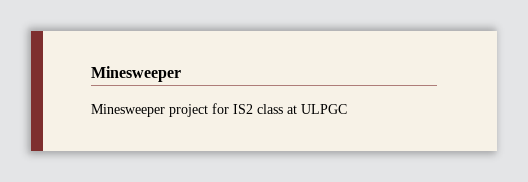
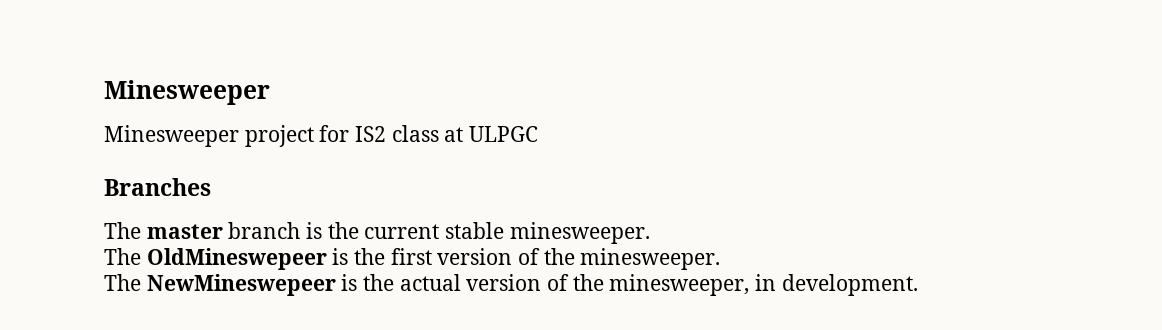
+ Branches
+ The master branch is the current stable minesweeper.
+ The OldMineswepeer is the first version of the minesweeper.
+ The NewMineswepeer is the actual version of the minesweeper, in development.

